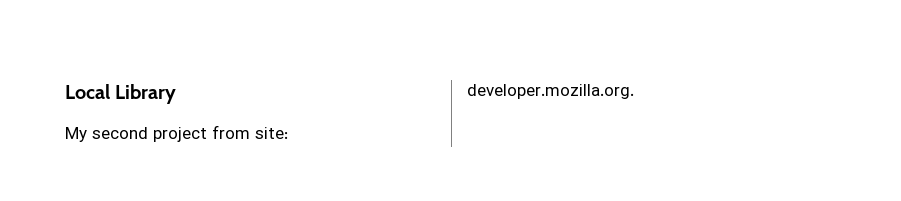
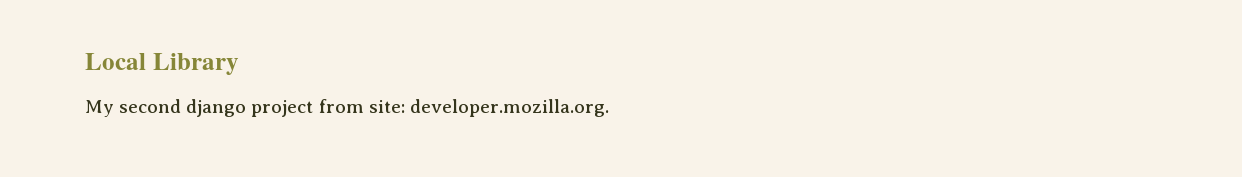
- My second project from site: developer.mozilla.org.
+ My second django project from site: developer.mozilla.org.

